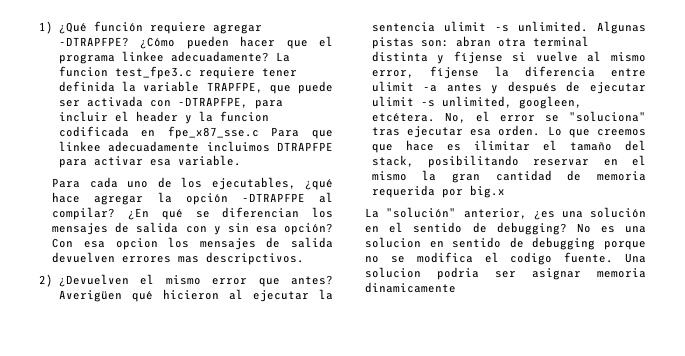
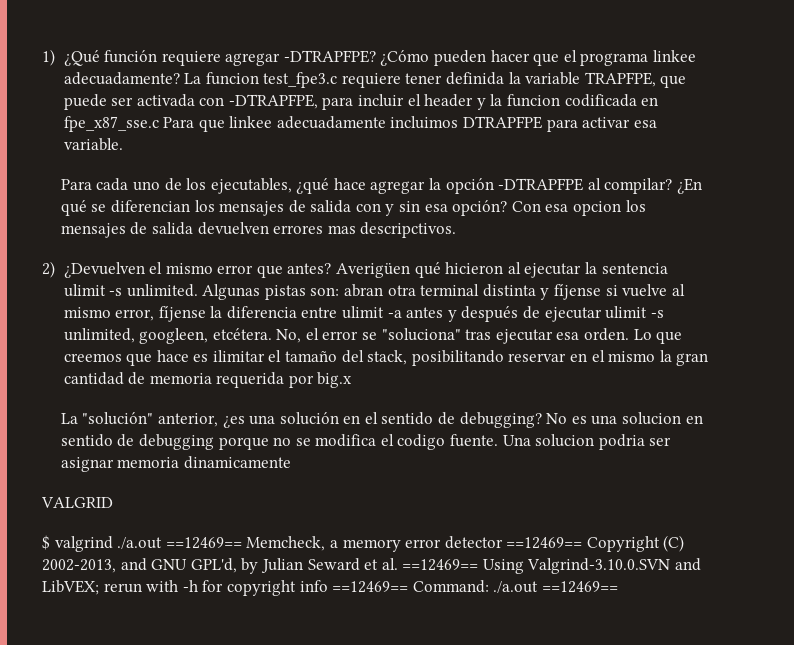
+ VALGRID
+ $ valgrind ./a.out ==12469== Memcheck, a memory error detector ==12469== Copyright (C) 2002-2013, and GNU GPL'd, by Julian Seward et al. ==12469== Using Valgrind-3.10.0.SVN and LibVEX; rerun with -h for copyright info ==12469== Command: ./a.out ==12469==

